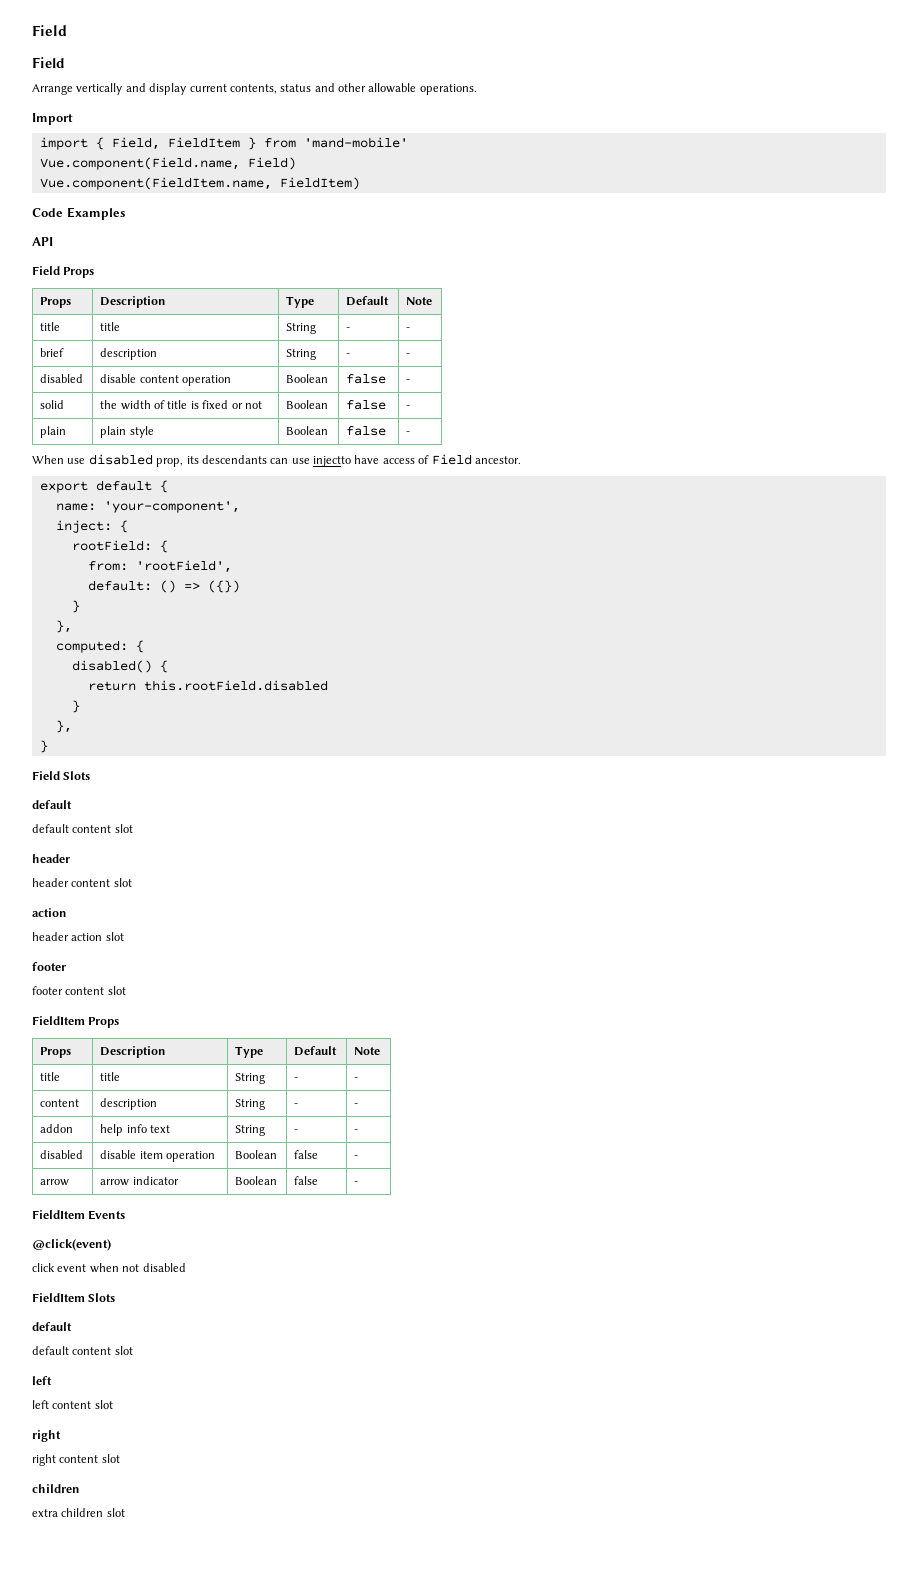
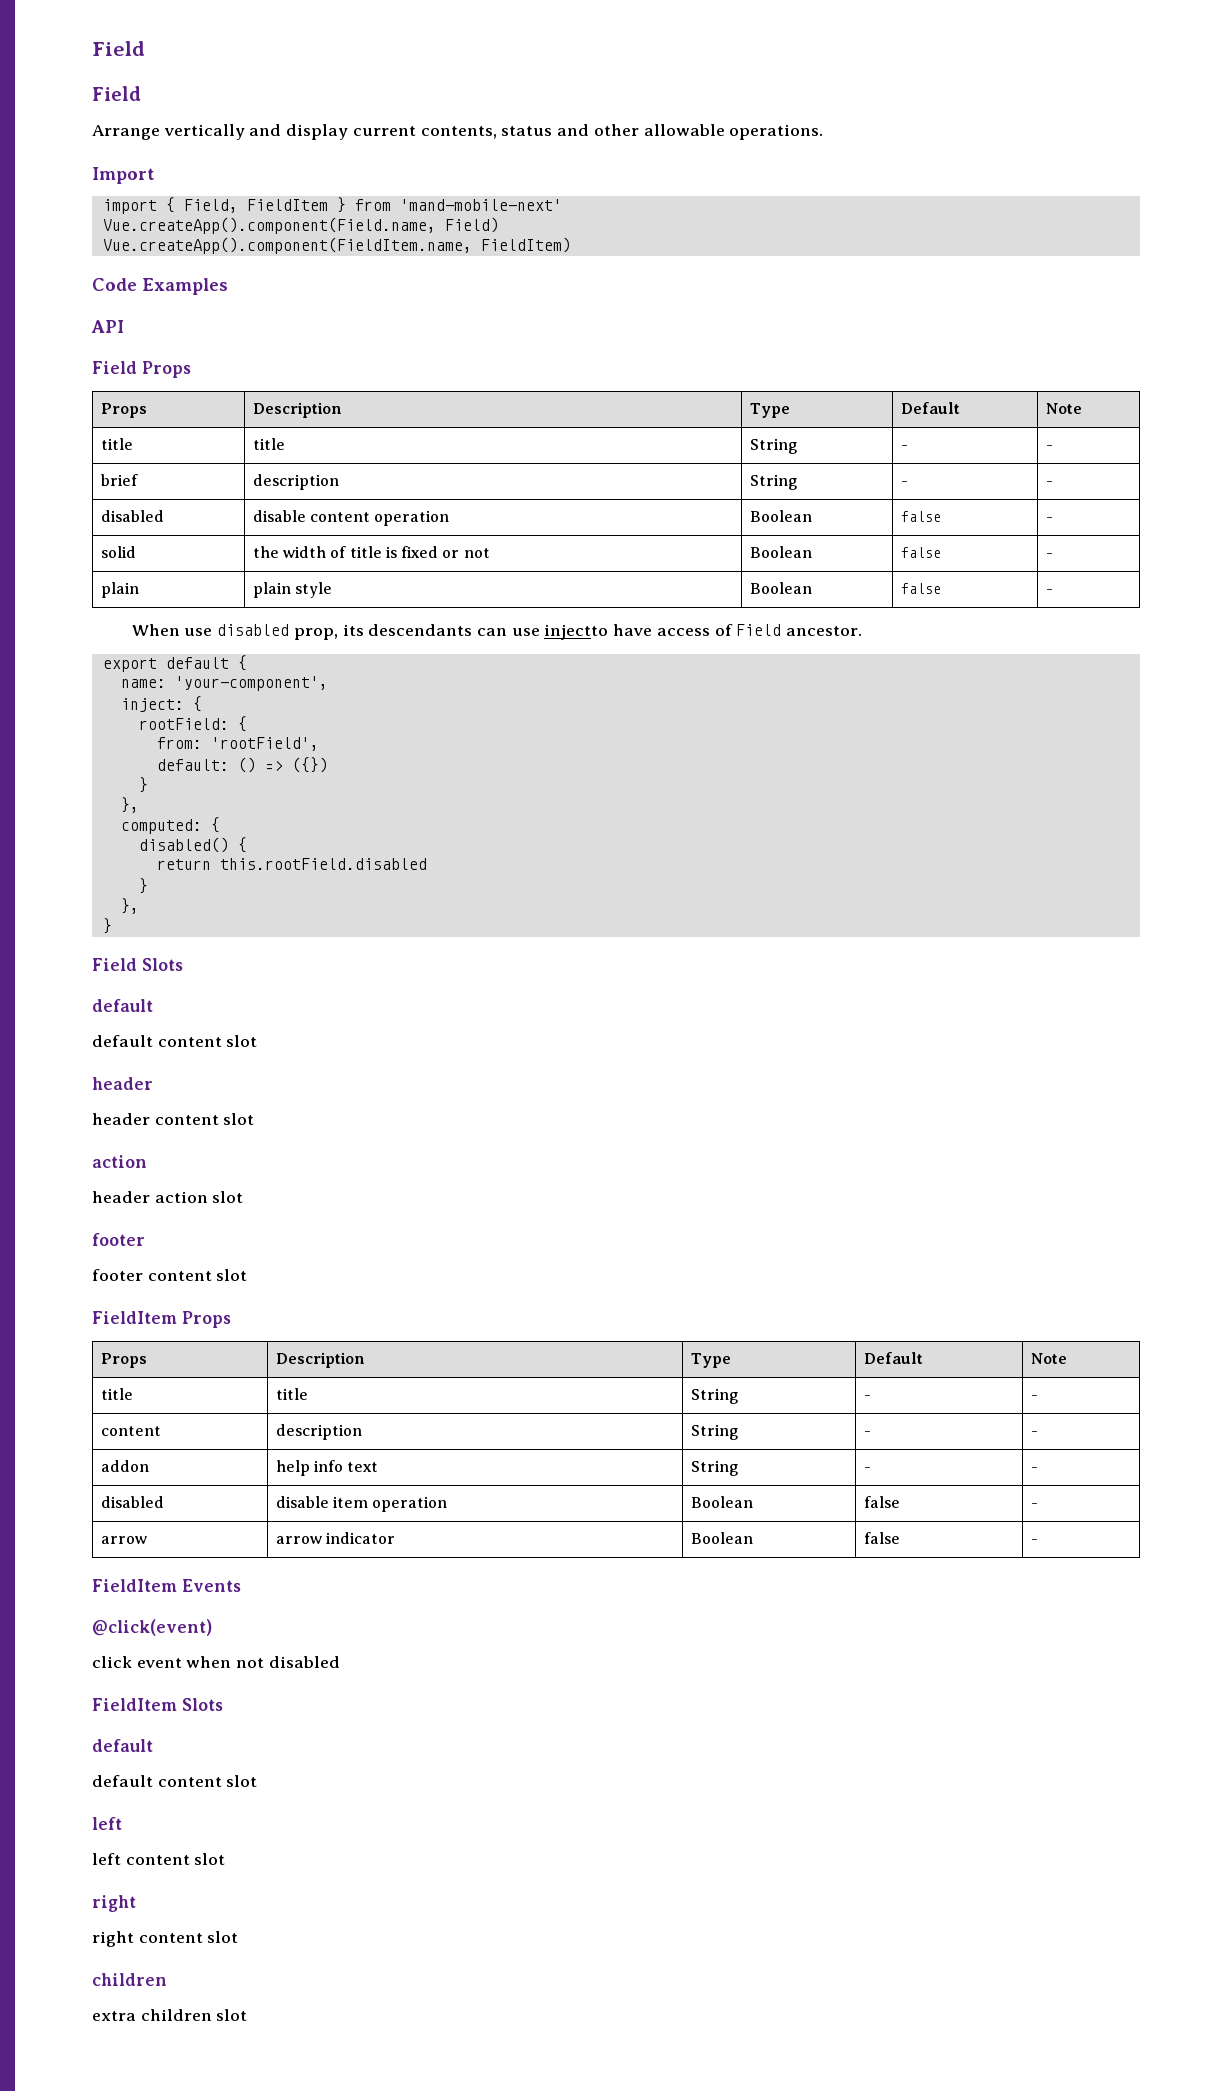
- import { Field, FieldItem } from 'mand-mobile'
- Vue.component(Field.name, Field)
+ import { Field, FieldItem } from 'mand-mobile-next'
+ Vue.createApp().component(Field.name, Field)
- Vue.component(FieldItem.name, FieldItem)
+ Vue.createApp().component(FieldItem.name, FieldItem)

